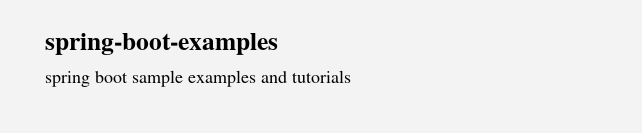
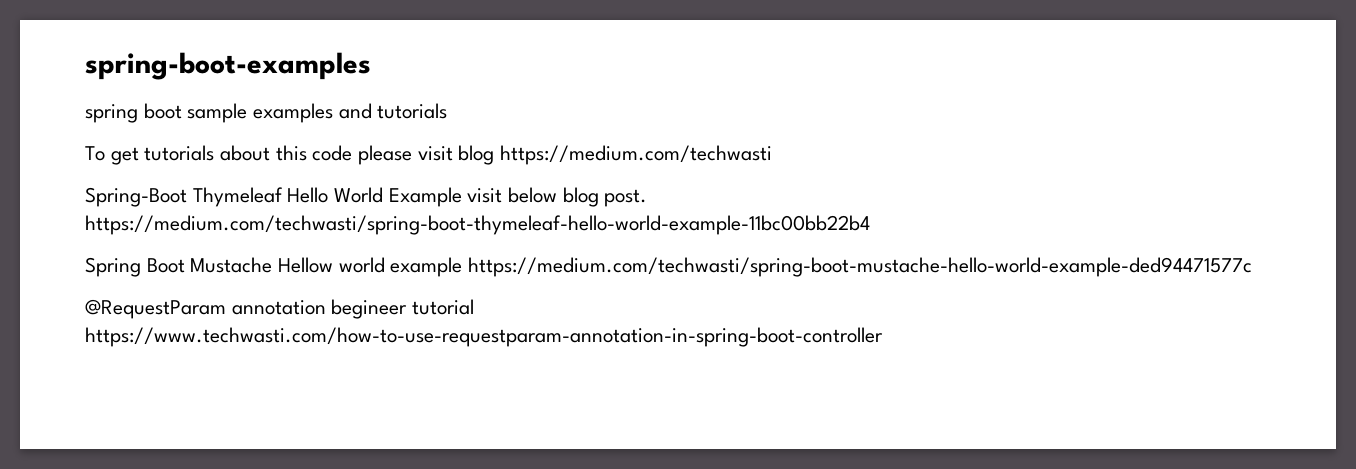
+ To get tutorials about this code please visit blog https://medium.com/techwasti
+ Spring-Boot Thymeleaf Hello World Example visit below blog post. https://medium.com/techwasti/spring-boot-thymeleaf-hello-world-example-11bc00bb22b4
+ Spring Boot Mustache Hellow world example https://medium.com/techwasti/spring-boot-mustache-hello-world-example-ded94471577c
+ @RequestParam annotation begineer tutorial https://www.techwasti.com/how-to-use-requestparam-annotation-in-spring-boot-controller

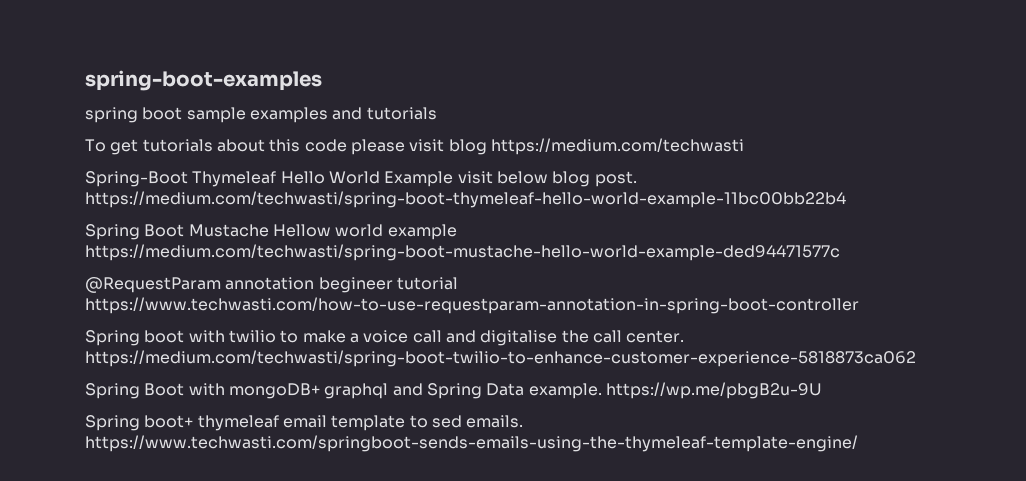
+ Spring boot with twilio to make a voice call and digitalise the call center. https://medium.com/techwasti/spring-boot-twilio-to-enhance-customer-experience-5818873ca062
+ Spring Boot with mongoDB+ graphql and Spring Data example. https://wp.me/pbgB2u-9U
+ Spring boot+ thymeleaf email template to sed emails. https://www.techwasti.com/springboot-sends-emails-using-the-thymeleaf-template-engine/

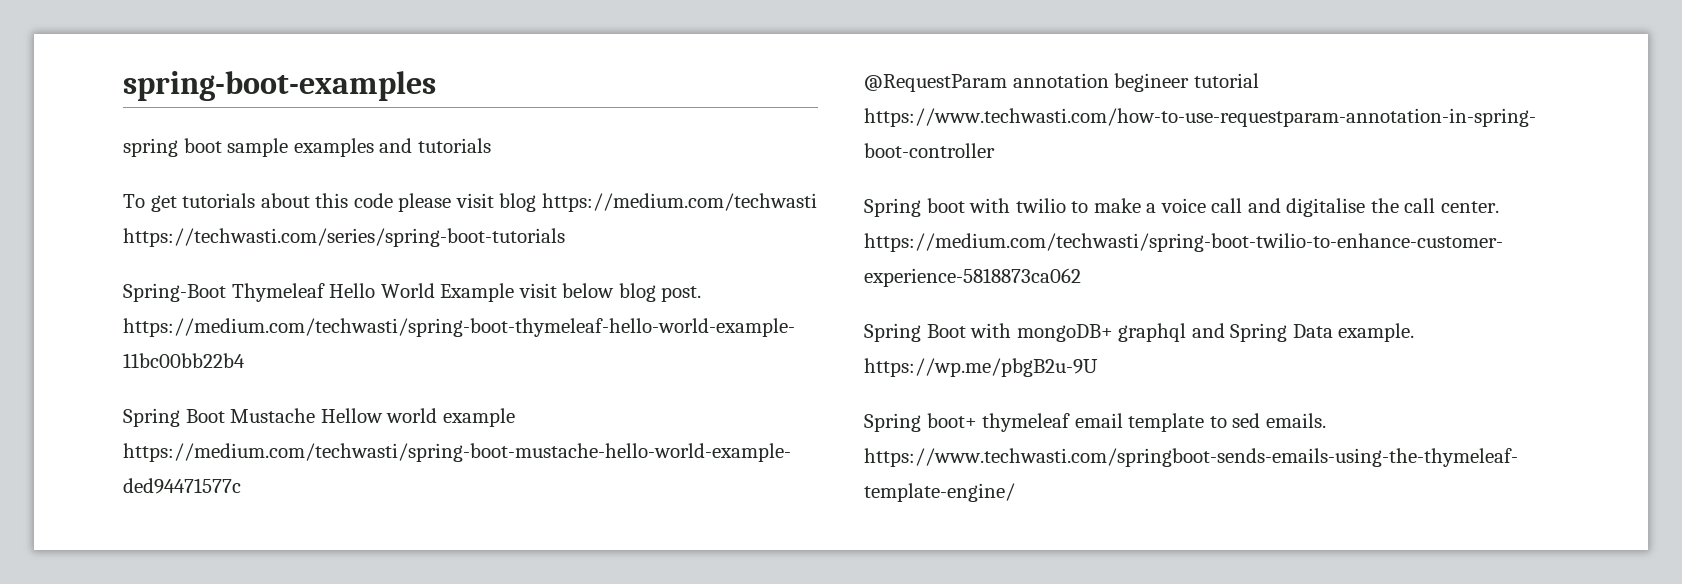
- To get tutorials about this code please visit blog https://medium.com/techwasti
+ To get tutorials about this code please visit blog https://medium.com/techwasti https://techwasti.com/series/spring-boot-tutorials

